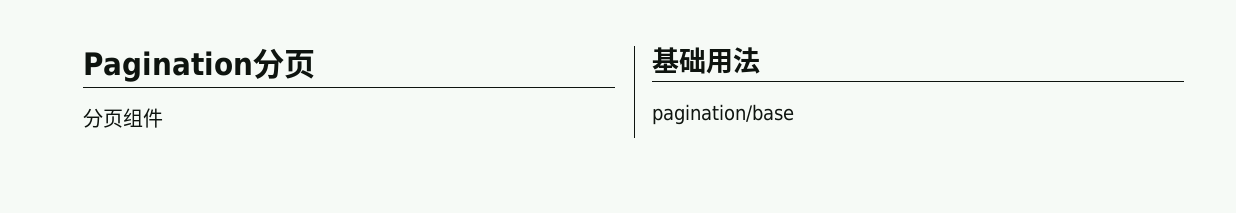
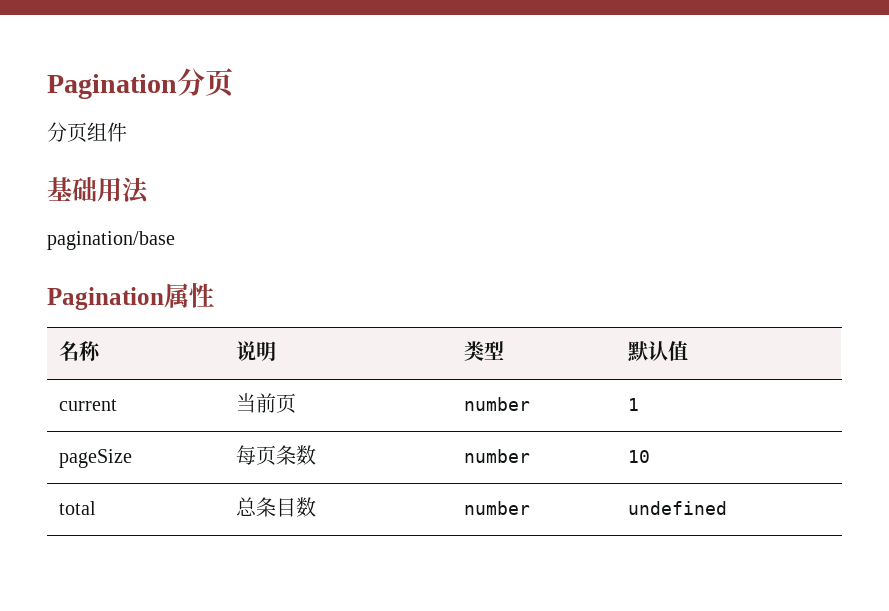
+ Pagination属性
+ 名称 | 说明 | 类型 | 默认值
+ current | 当前页 | number | 1
+ pageSize | 每页条数 | number | 10
+ total | 总条目数 | number | undefined

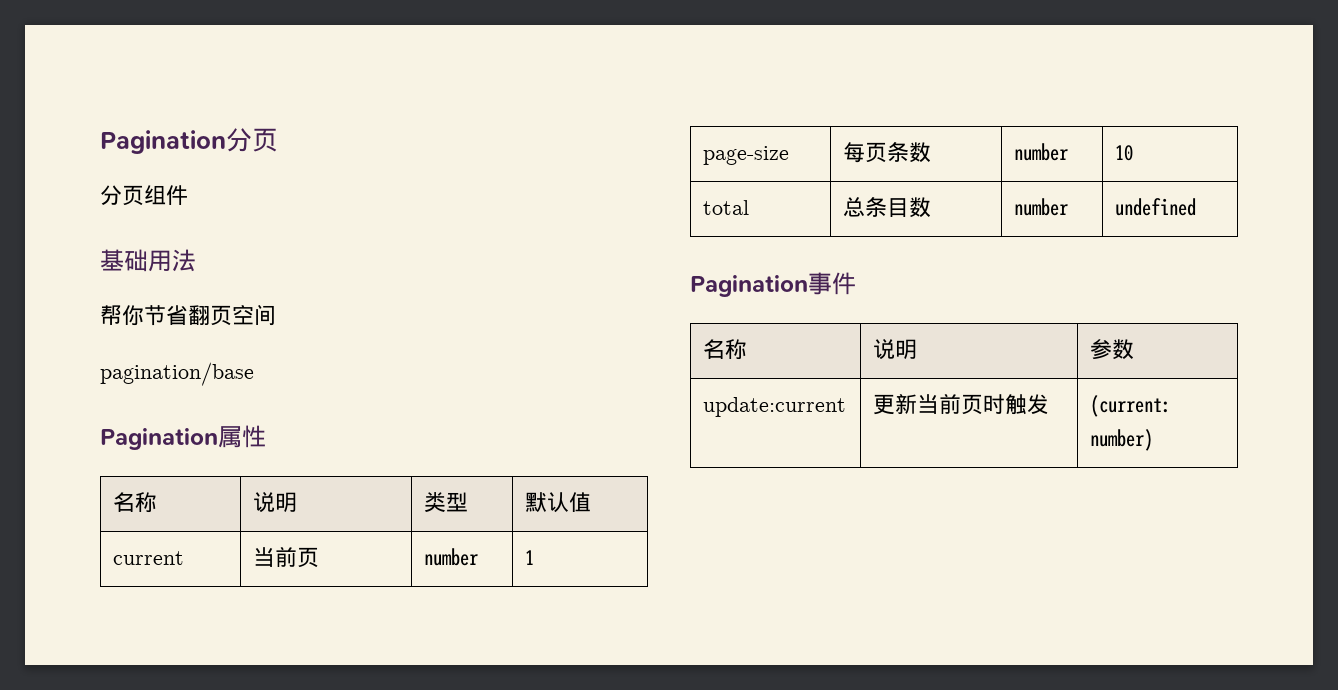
+ 帮你节省翻页空间
- pageSize | 每页条数 | number | 10
+ page-size | 每页条数 | number | 10
+ Pagination事件
+ 名称 | 说明 | 参数
+ update:current | 更新当前页时触发 | (current: number)

